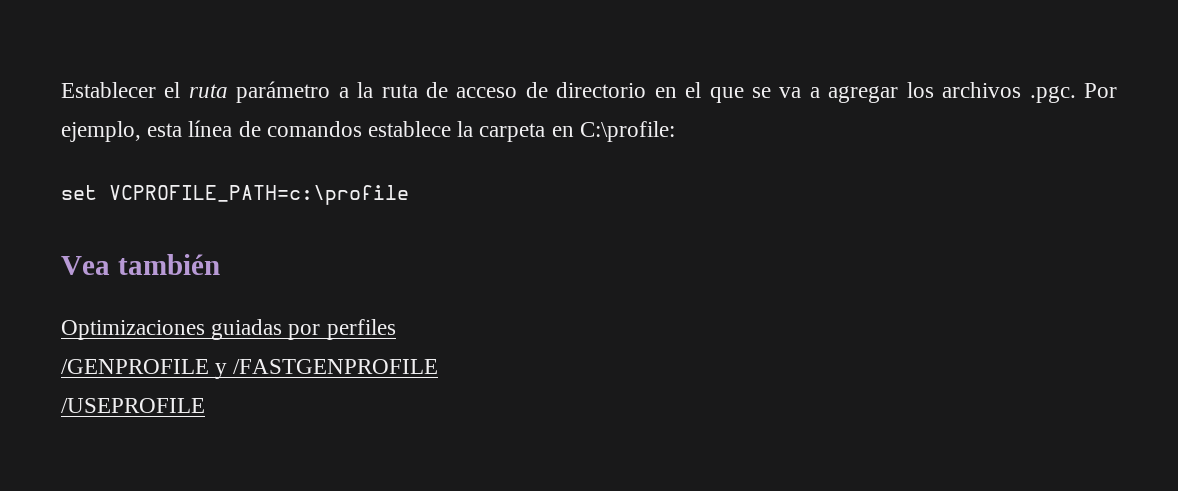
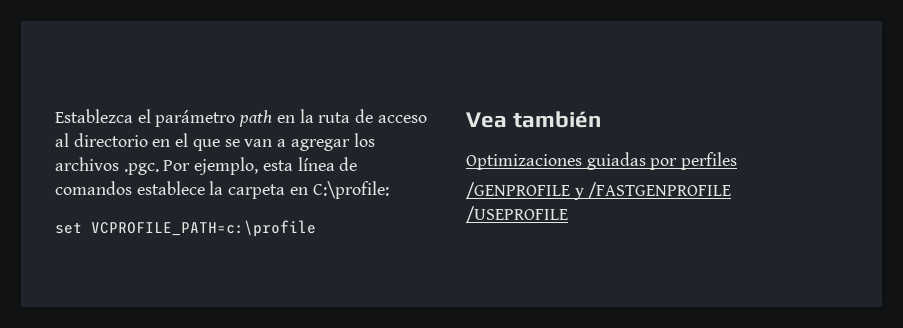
- Establecer el ruta parámetro a la ruta de acceso de directorio en el que se va a agregar los archivos .pgc. Por ejemplo, esta línea de comandos establece la carpeta en C:\profile:
+ Establezca el parámetro path en la ruta de acceso al directorio en el que se van a agregar los archivos .pgc. Por ejemplo, esta línea de comandos establece la carpeta en C:\profile:

